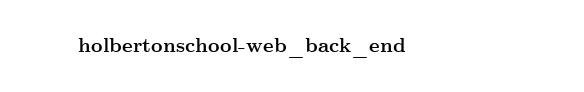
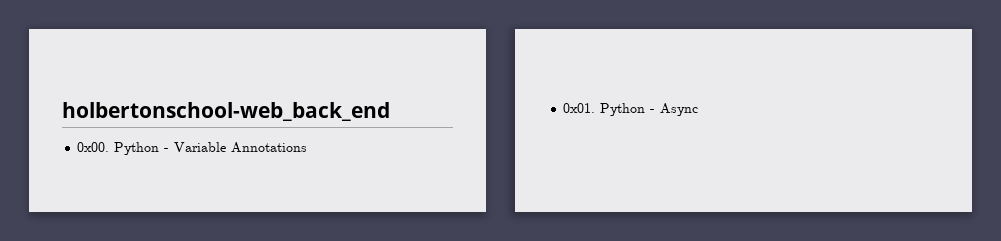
+ 0x00. Python - Variable Annotations
+ 0x01. Python - Async

